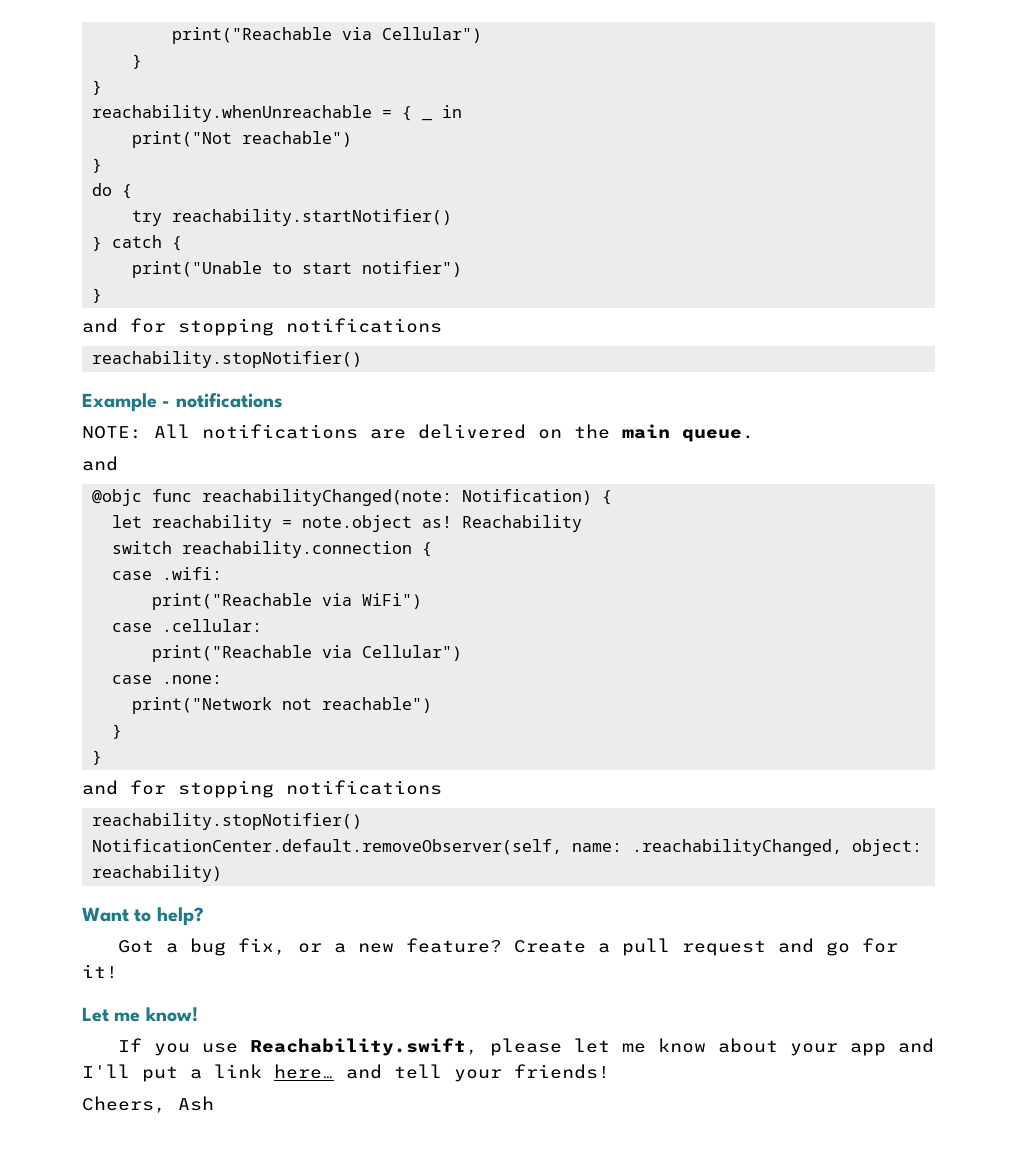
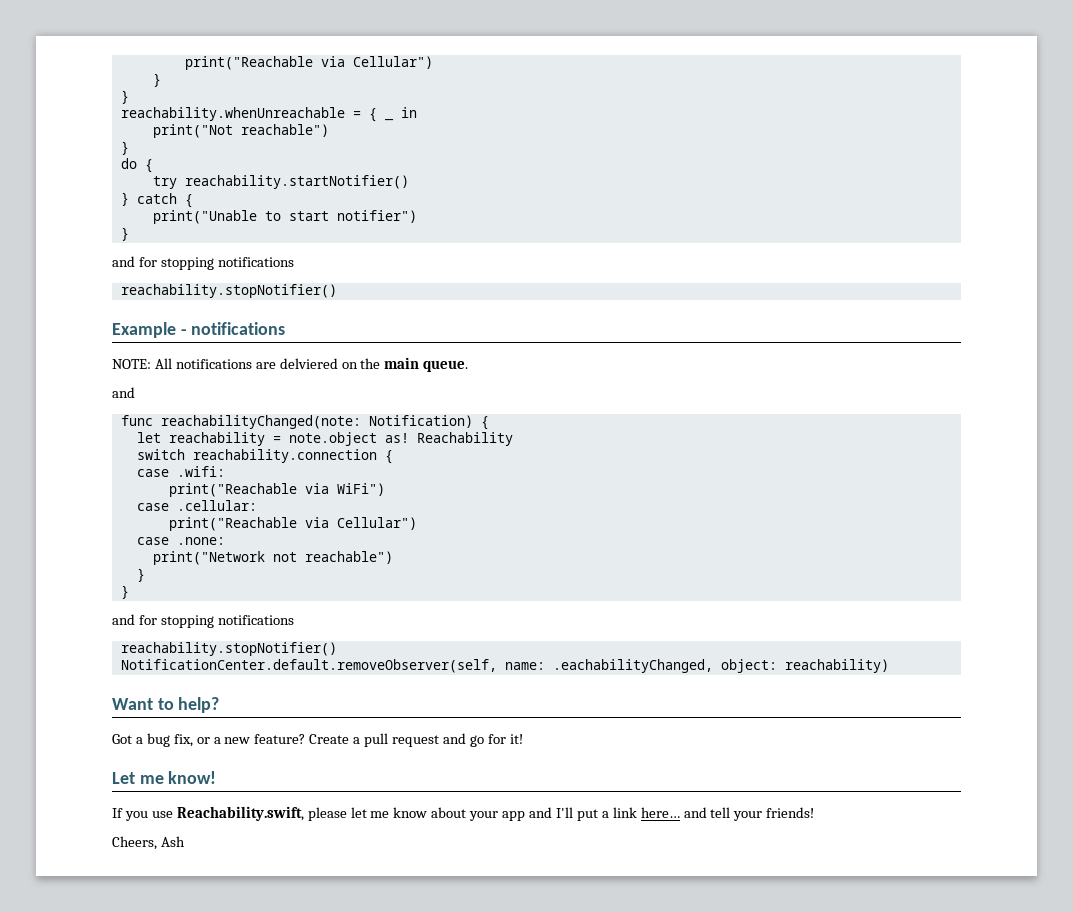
- NOTE: All notifications are delivered on the main queue.
+ NOTE: All notifications are delviered on the main queue.
- @objc func reachabilityChanged(note: Notification) {
+ func reachabilityChanged(note: Notification) {
- NotificationCenter.default.removeObserver(self, name: .reachabilityChanged, object: reachability)
+ NotificationCenter.default.removeObserver(self, name: .eachabilityChanged, object: reachability)

